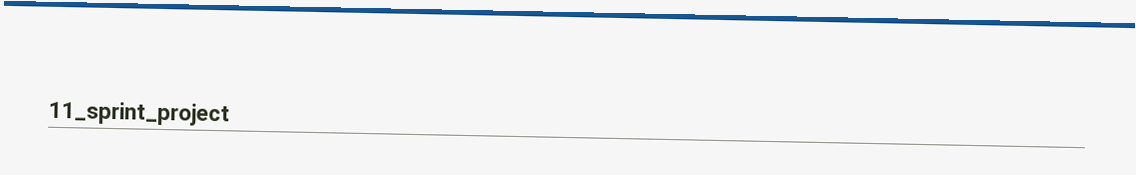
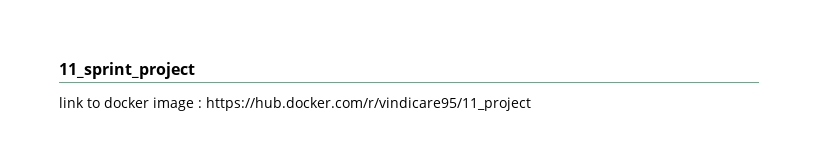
+ link to docker image : https://hub.docker.com/r/vindicare95/11_project

